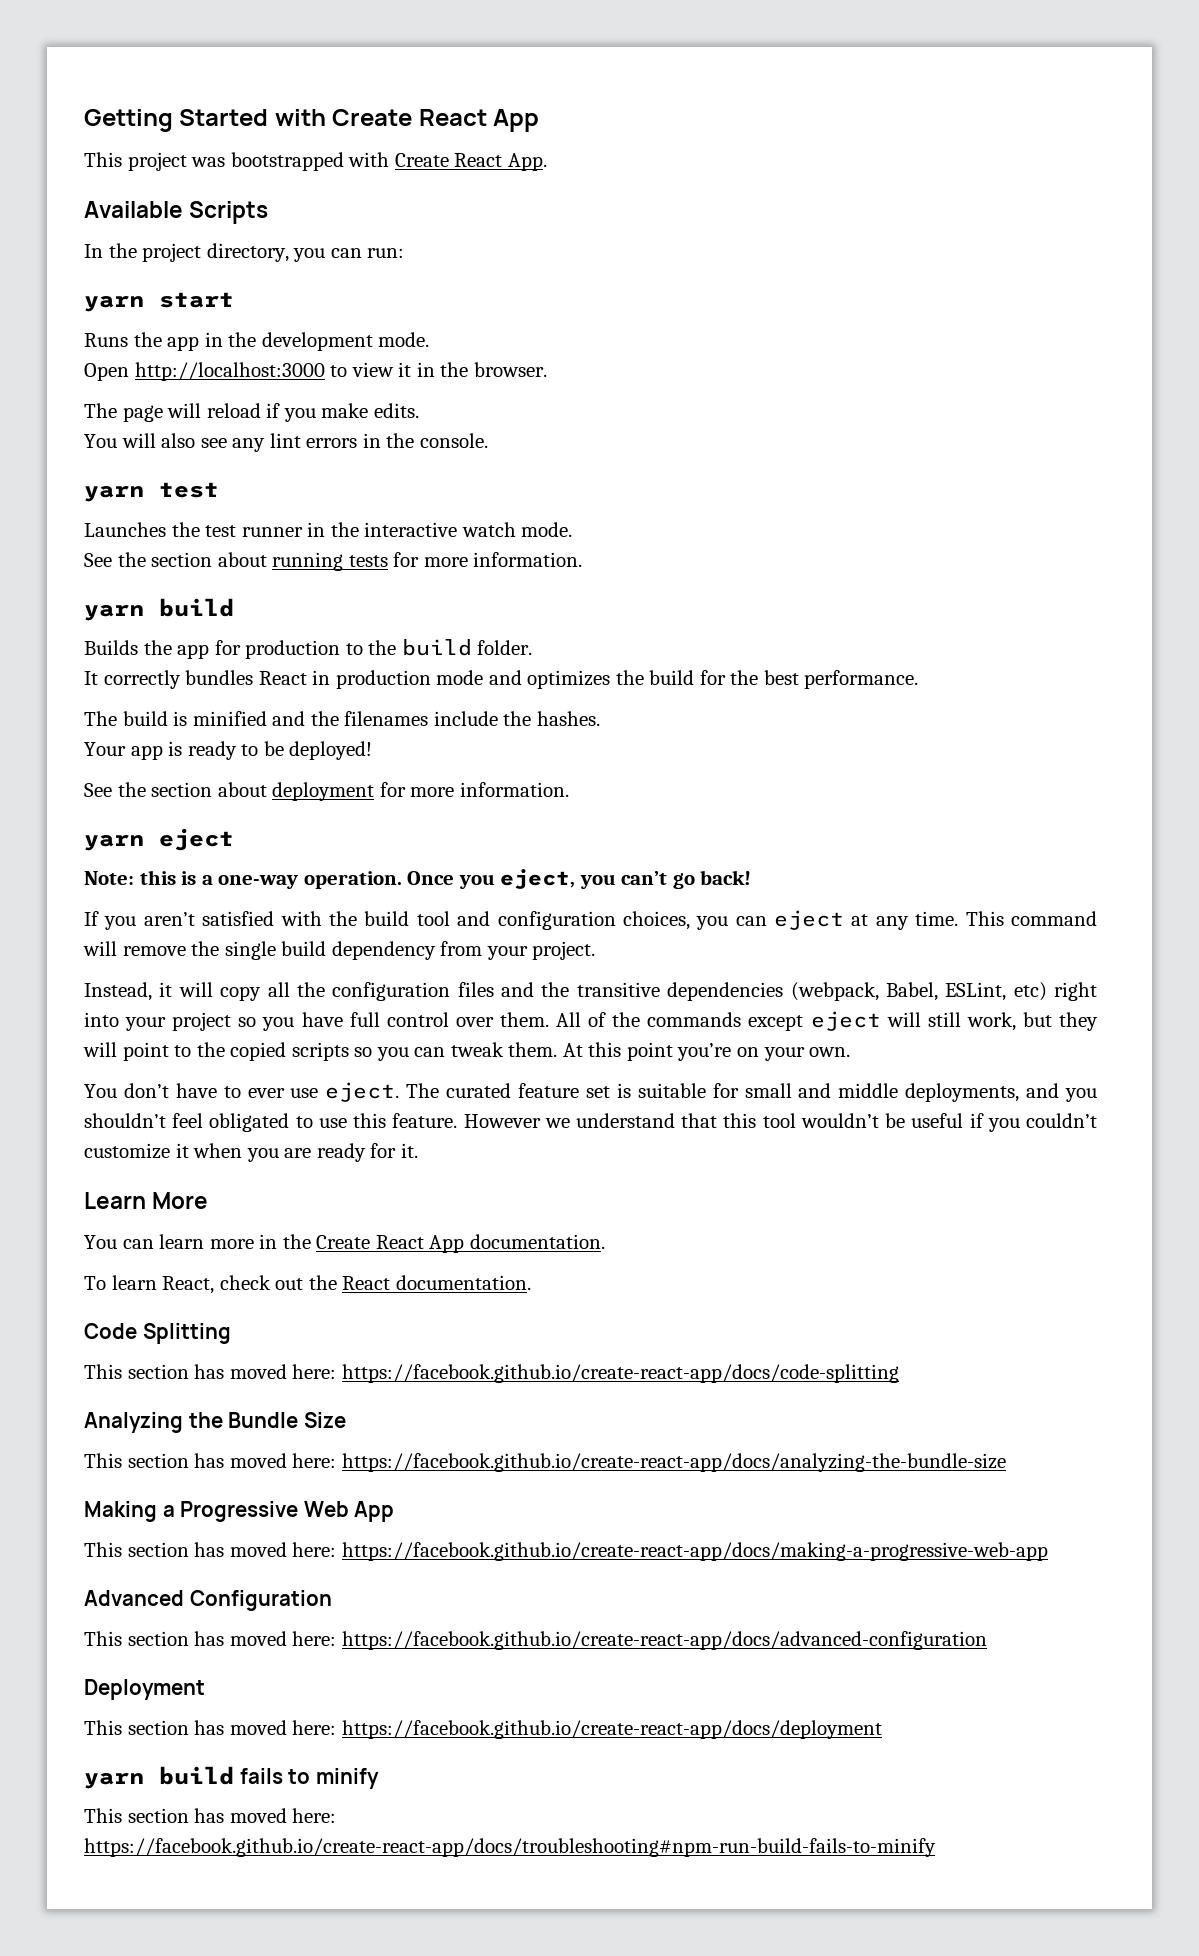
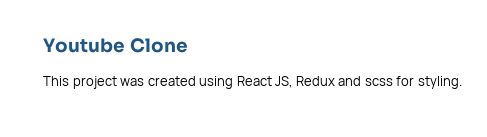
- Getting Started with Create React App
- This project was bootstrapped with Create React App.
- Available Scripts
- In the project directory, you can run:
- yarn start
- Runs the app in the development mode.
- Open http://localhost:3000 to view it in the browser.
- The page will reload if you make edits.
- You will also see any lint errors in the console.
- yarn test
- Launches the test runner in the interactive watch mode.
- See the section about running tests for more information.
- yarn build
- Builds the app for production to the build folder.
- It correctly bundles React in production mode and optimizes the build for the best performance.
- The build is minified and the filenames include the hashes.
- Your app is ready to be deployed!
- See the section about deployment for more information.
- yarn eject
- Note: this is a one-way operation. Once you eject, you can’t go back!
- If you aren’t satisfied with the build tool and configuration choices, you can eject at any time. This command will remove the single build dependency from your project.
- Instead, it will copy all the configuration files and the transitive dependencies (webpack, Babel, ESLint, etc) right into your project so you have full control over them. All of the commands except eject will still work, but they will point to the copied scripts so you can tweak them. At this point you’re on your own.
- You don’t have to ever use eject. The curated feature set is suitable for small and middle deployments, and you shouldn’t feel obligated to use this feature. However we understand that this tool wouldn’t be useful if you couldn’t customize it when you are ready for it.
- Learn More
- You can learn more in the Create React App documentation.
- To learn React, check out the React documentation.
- Code Splitting
- This section has moved here: https://facebook.github.io/create-react-app/docs/code-splitting
- Analyzing the Bundle Size
- This section has moved here: https://facebook.github.io/create-react-app/docs/analyzing-the-bundle-size
- Making a Progressive Web App
- This section has moved here: https://facebook.github.io/create-react-app/docs/making-a-progressive-web-app
- Advanced Configuration
- This section has moved here: https://facebook.github.io/create-react-app/docs/advanced-configuration
- Deployment
- This section has moved here: https://facebook.github.io/create-react-app/docs/deployment
- yarn build fails to minify
- This section has moved here: https://facebook.github.io/create-react-app/docs/troubleshooting#npm-run-build-fails-to-minify
+ Youtube Clone
+ This project was created using React JS, Redux and scss for styling.

